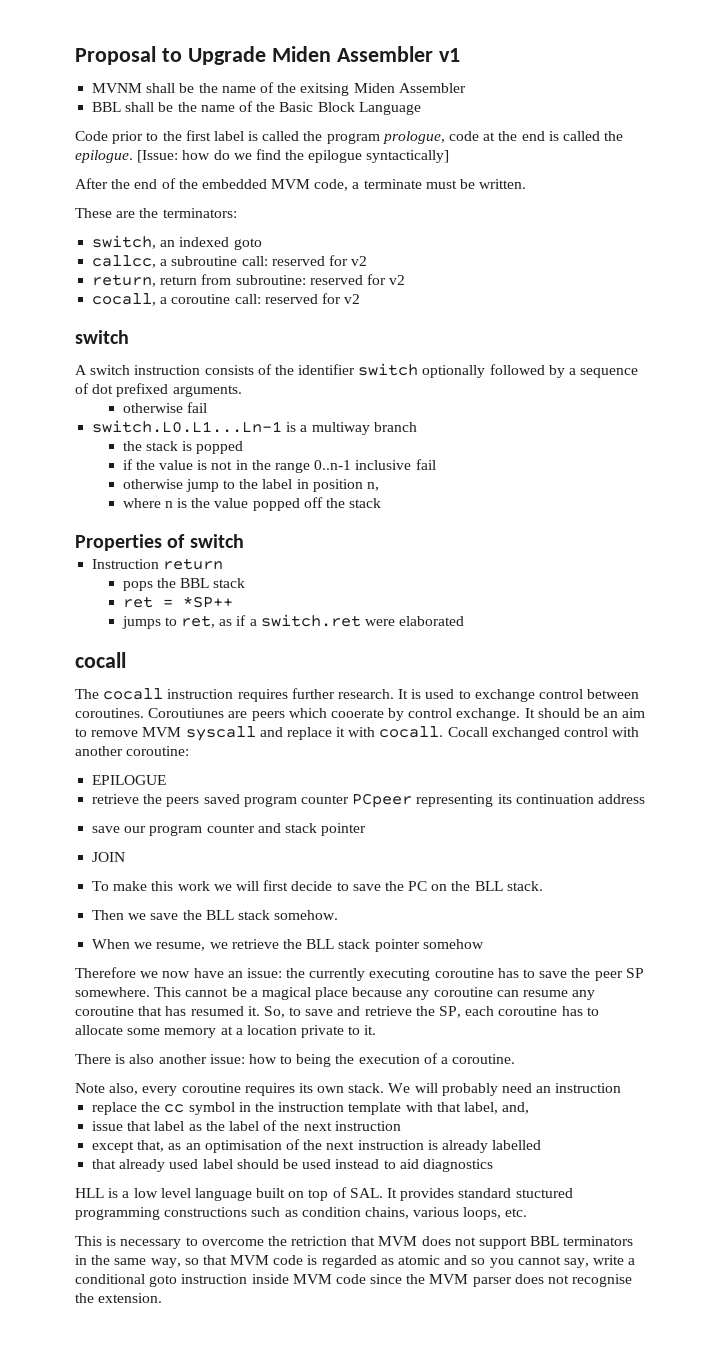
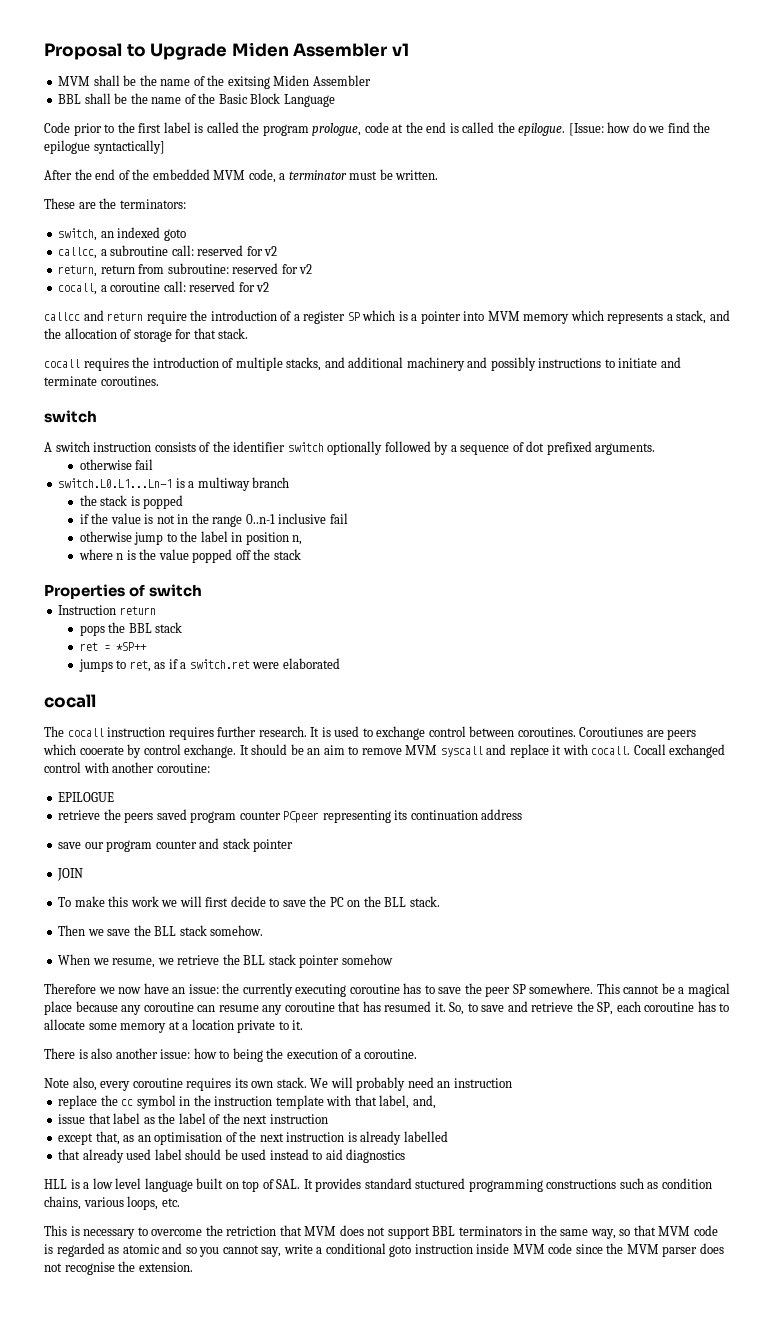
- MVNM shall be the name of the exitsing Miden Assembler
+ MVM shall be the name of the exitsing Miden Assembler
- After the end of the embedded MVM code, a terminate must be written.
+ After the end of the embedded MVM code, a terminator must be written.
+ callcc and return require the introduction of a register SP which is a pointer into MVM memory which represents a stack, and the allocation of storage for that stack.
+ cocall requires the introduction of multiple stacks, and additional machinery and possibly instructions to initiate and terminate coroutines.

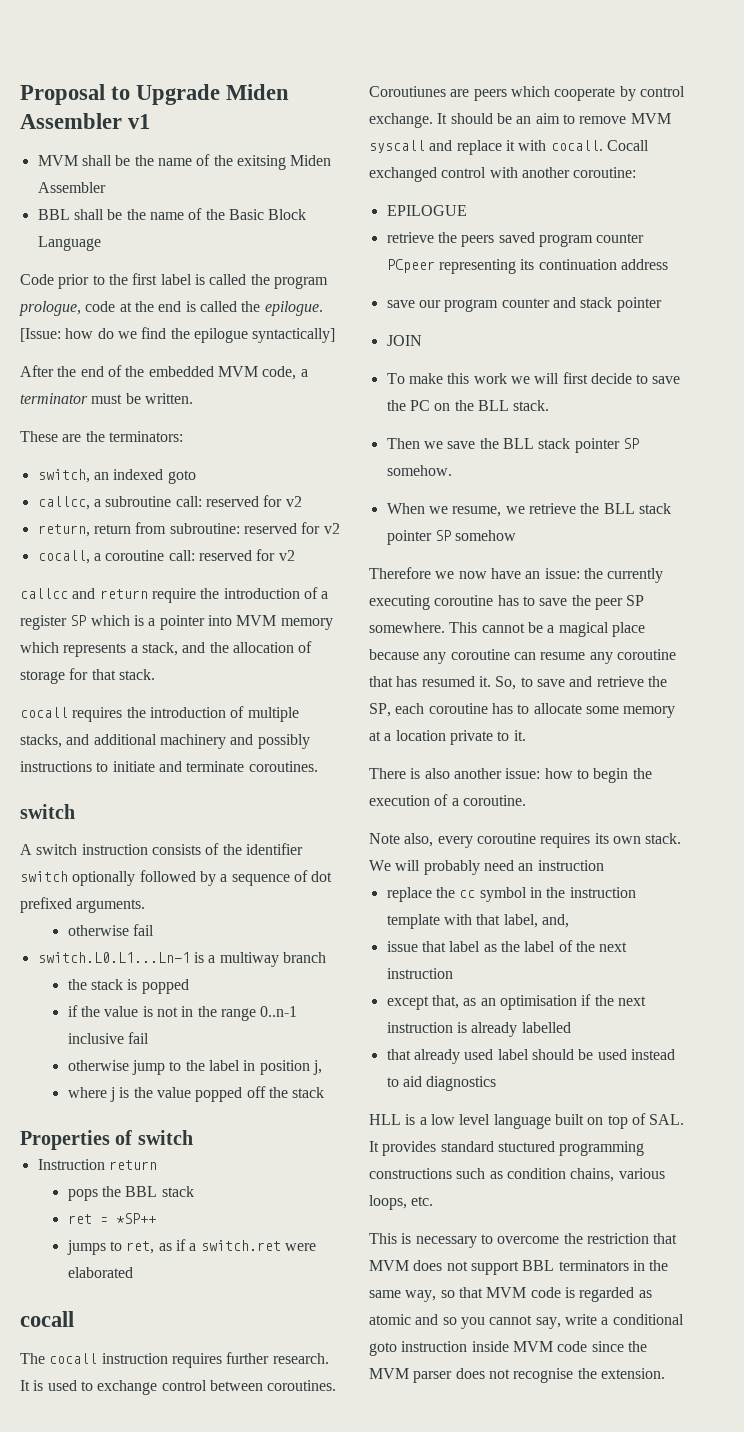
- otherwise jump to the label in position n,
+ otherwise jump to the label in position j,
- where n is the value popped off the stack
+ where j is the value popped off the stack
- Coroutiunes are peers which cooerate by control exchange.
+ Coroutiunes are peers which cooperate by control exchange.
- Then we save the BLL stack somehow.
+ Then we save the BLL stack pointer SP somehow.
- When we resume, we retrieve the BLL stack pointer somehow
+ When we resume, we retrieve the BLL stack pointer SP somehow
- There is also another issue: how to being the execution of a coroutine.
+ There is also another issue: how to begin the execution of a coroutine.
- except that, as an optimisation of the next instruction is already labelled
+ except that, as an optimisation if the next instruction is already labelled
- This is necessary to overcome the retriction that MVM does not support BBL terminators in the same way, so that MVM code is regarded as atomic and so you cannot say, write a conditional goto instruction inside MVM code since the MVM parser does not recognise the extension.
+ This is necessary to overcome the restriction that MVM does not support BBL terminators in the same way, so that MVM code is regarded as atomic and so you cannot say, write a conditional goto instruction inside MVM code since the MVM parser does not recognise the extension.

